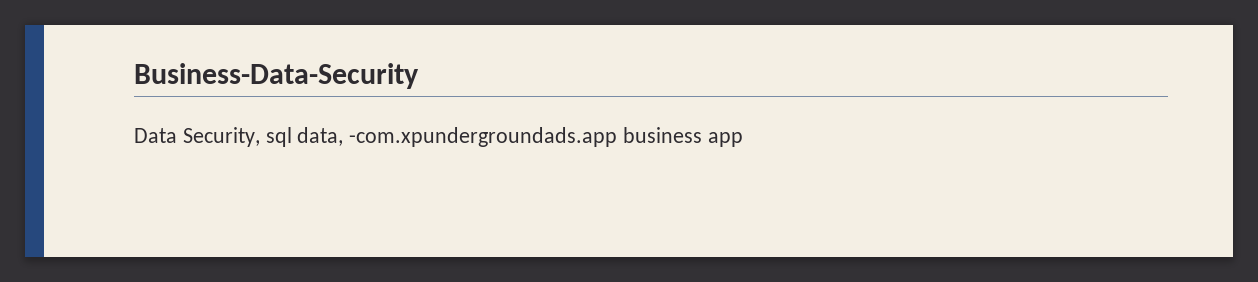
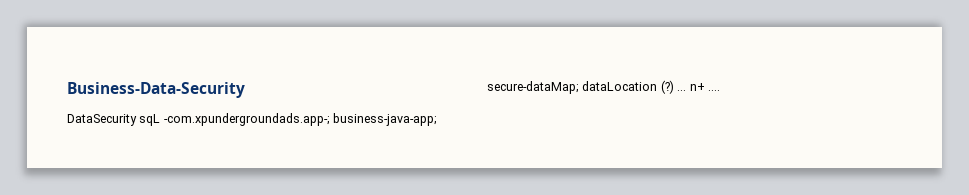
- Data Security, sql data, -com.xpundergroundads.app business app
+ DataSecurity sqL -com.xpundergroundads.app-; business-java-app; secure-dataMap; dataLocation (?) ... n+ ....

